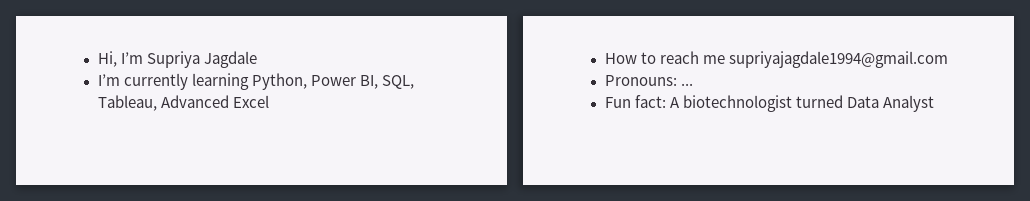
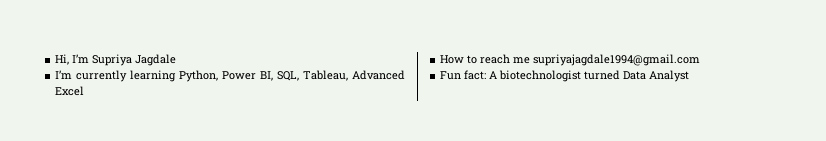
- Pronouns: ...

